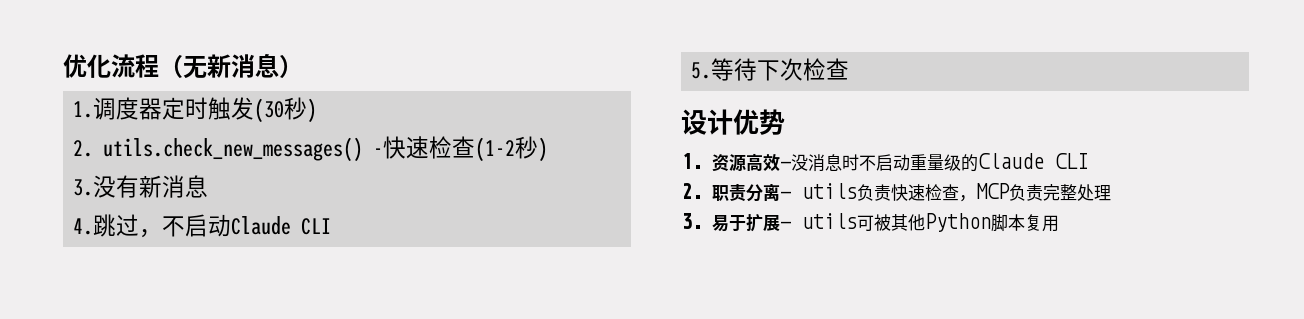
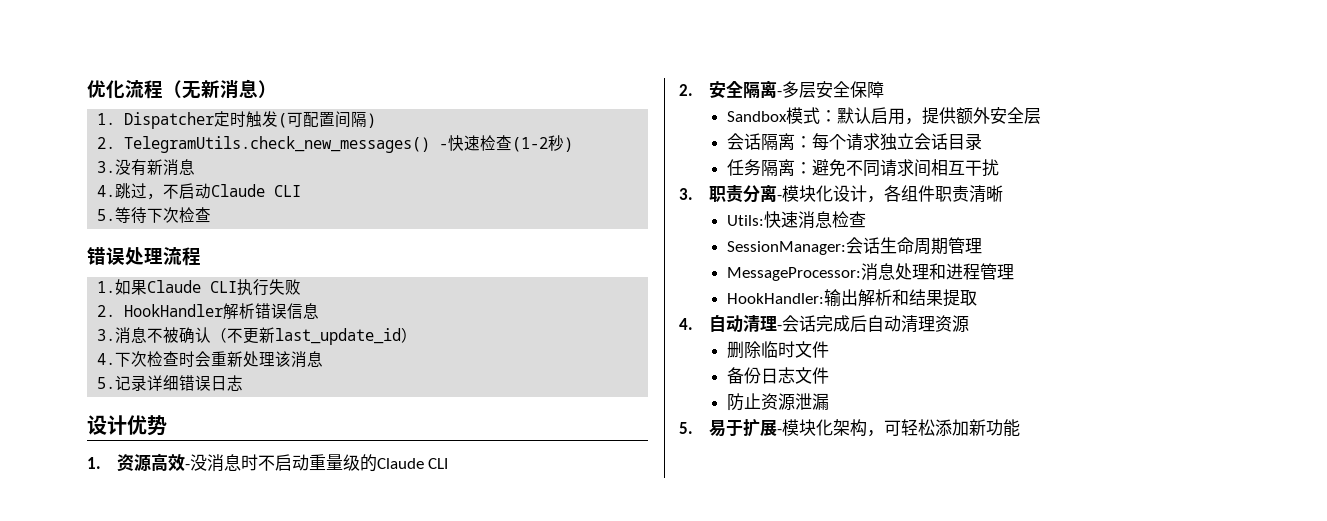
- 1.调度器定时触发(30秒)
+ 1. Dispatcher定时触发(可配置间隔)
- 2. utils.check_new_messages() -快速检查(1-2秒)
+ 2. TelegramUtils.check_new_messages() -快速检查(1-2秒)
+ 错误处理流程
+ 1.如果Claude CLI执行失败
+ 2. HookHandler解析错误信息
+ 3.消息不被确认（不更新last_update_id）
+ 4.下次检查时会重新处理该消息
+ 5.记录详细错误日志
- 2.职责分离- utils负责快速检查，MCP负责完整处理
- 3.易于扩展- utils可被其他Python脚本复用
+ 2.安全隔离-多层安全保障
+ Sandbox模式：默认启用，提供额外安全层
+ 会话隔离：每个请求独立会话目录
+ 任务隔离：避免不同请求间相互干扰
+ 3.职责分离-模块化设计，各组件职责清晰
+ Utils:快速消息检查
+ SessionManager:会话生命周期管理
+ MessageProcessor:消息处理和进程管理
+ HookHandler:输出解析和结果提取
+ 4.自动清理-会话完成后自动清理资源
+ 删除临时文件
+ 备份日志文件
+ 防止资源泄漏
+ 5.易于扩展-模块化架构，可轻松添加新功能

